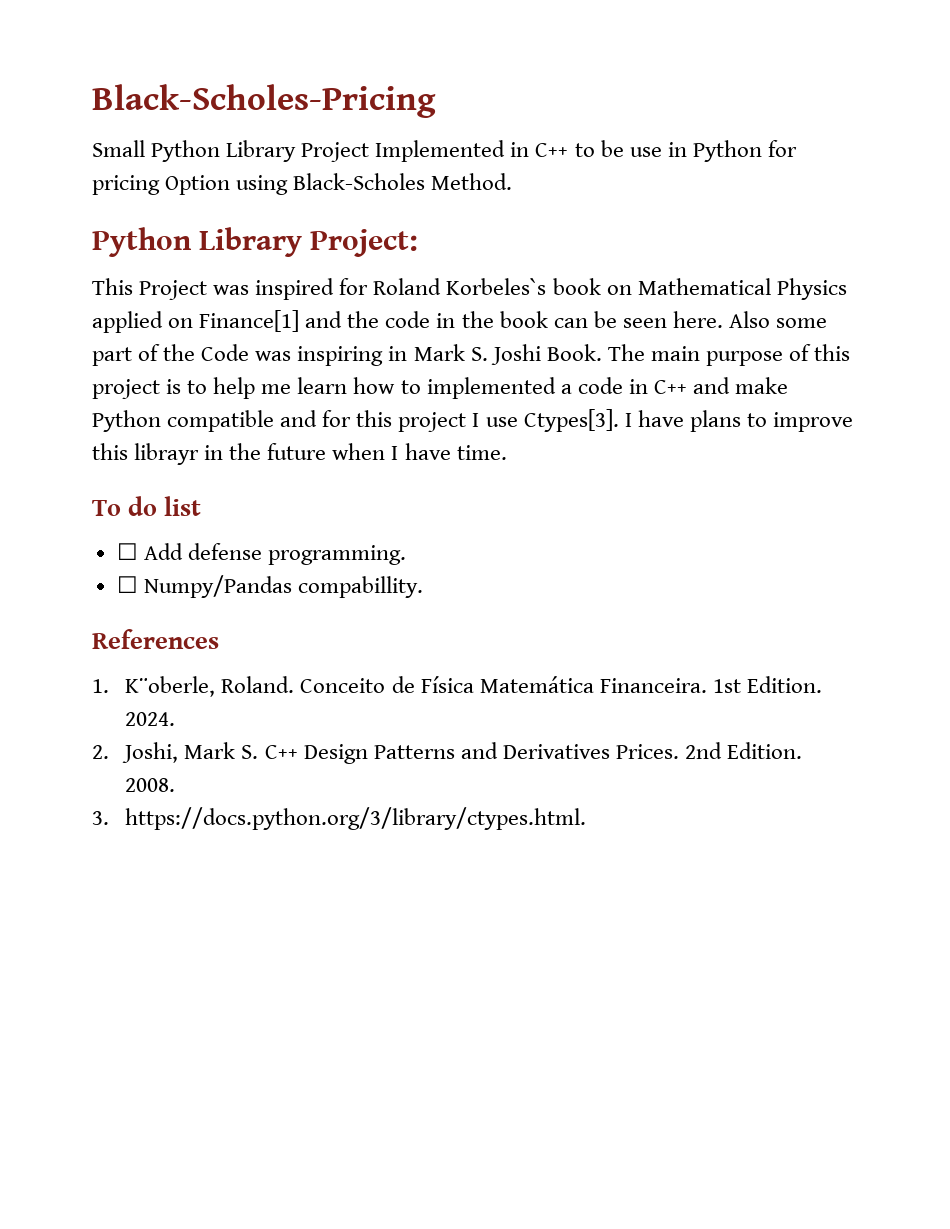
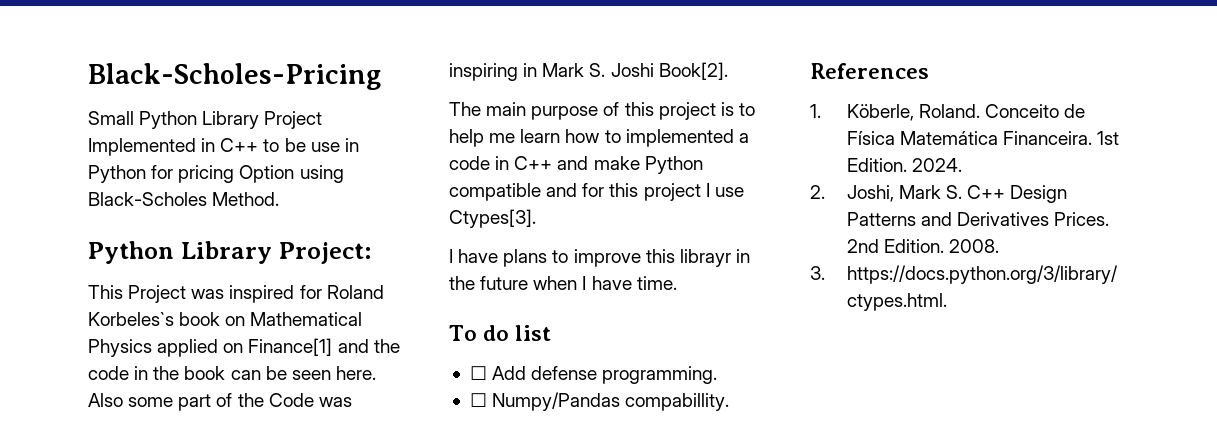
- Also some part of the Code was inspiring in Mark S. Joshi Book. The main purpose of this project is to help me learn how to implemented a code in C++ and make Python compatible and for this project I use Ctypes[3]. I have plans to improve this librayr in the future when I have time.
+ Also some part of the Code was inspiring in Mark S. Joshi Book[2].
+ The main purpose of this project is to help me learn how to implemented a code in C++ and make Python compatible and for this project I use Ctypes[3].
+ I have plans to improve this librayr in the future when I have time.
- 1. K¨oberle, Roland.
+ 1. Köberle, Roland.

